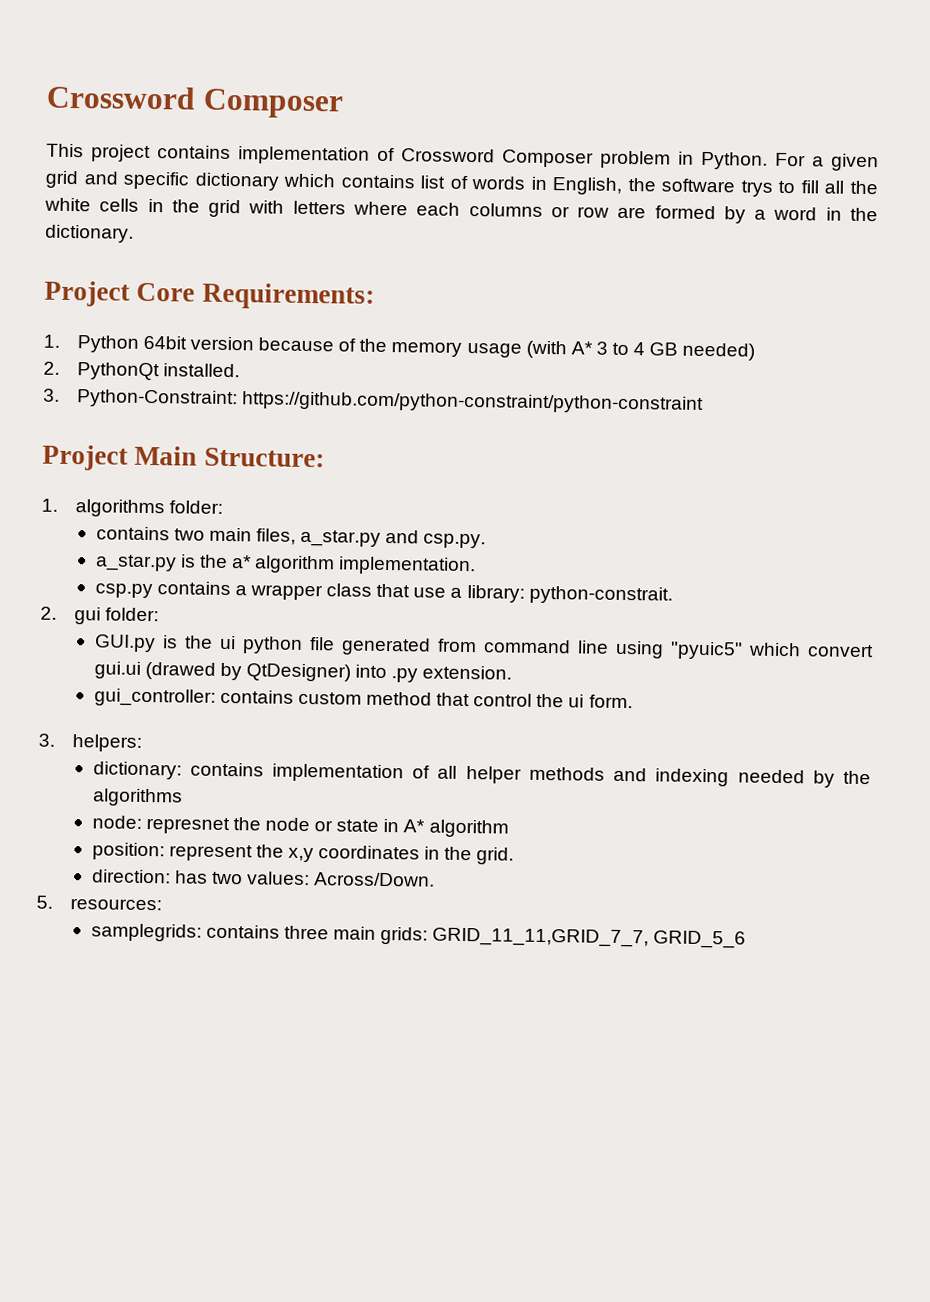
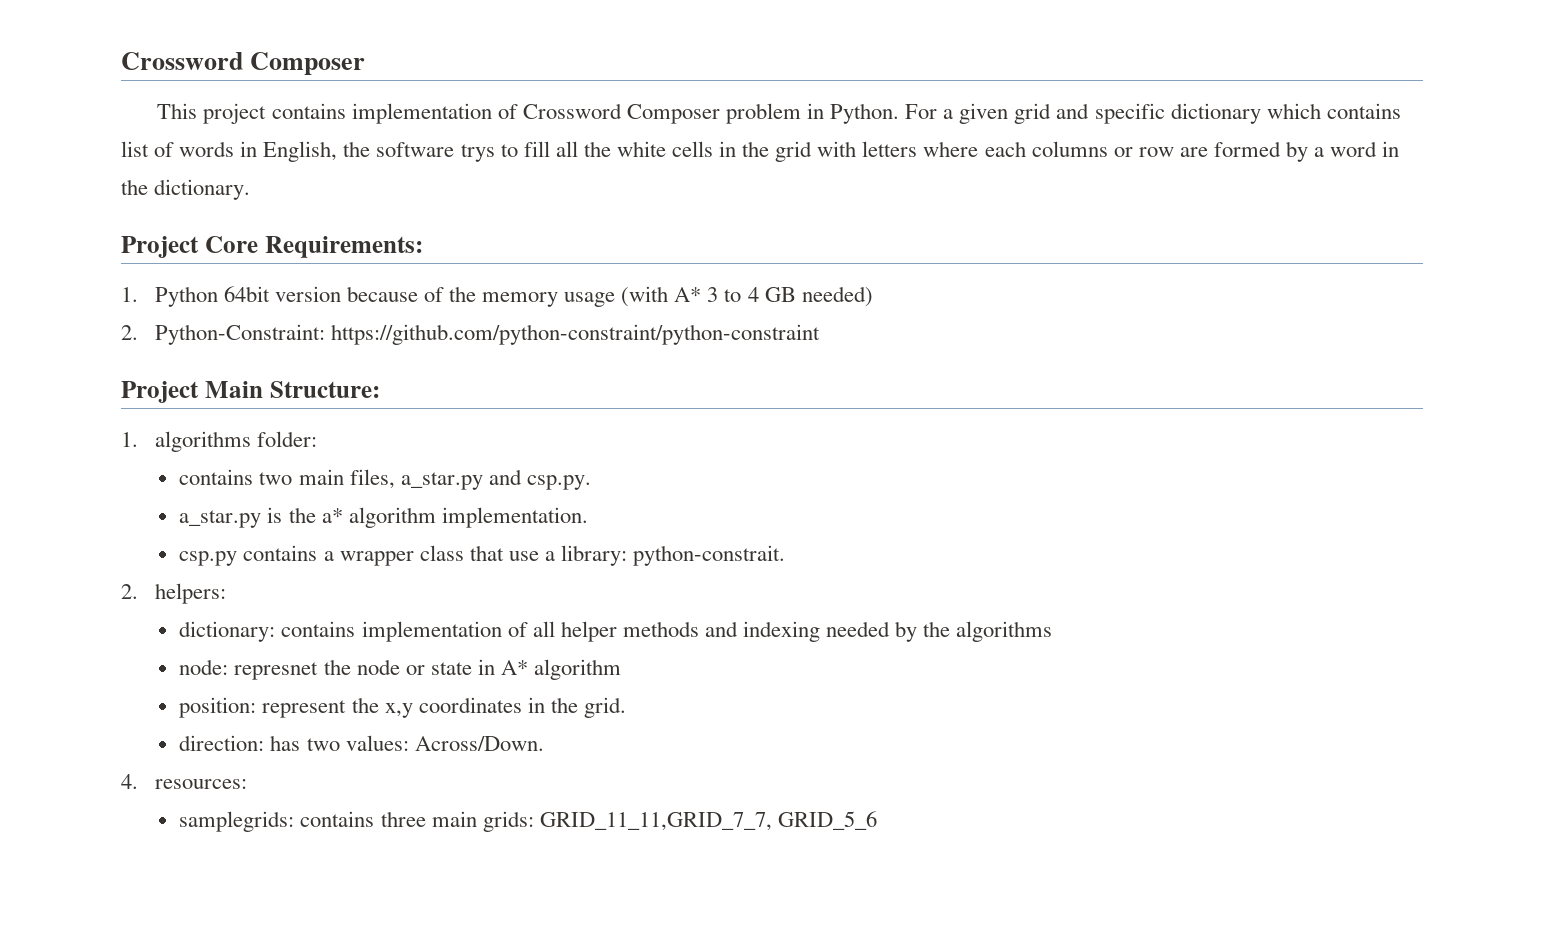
- 2. PythonQt installed.
- 3. Python-Constraint: https://github.com/python-constraint/python-constraint
+ 2. Python-Constraint: https://github.com/python-constraint/python-constraint
- 2. gui folder:
- GUI.py is the ui python file generated from command line using "pyuic5" which convert gui.ui (drawed by QtDesigner) into .py extension.
- gui_controller: contains custom method that control the ui form.
- 3. helpers:
+ 2. helpers:
- 5. resources:
+ 4. resources:

